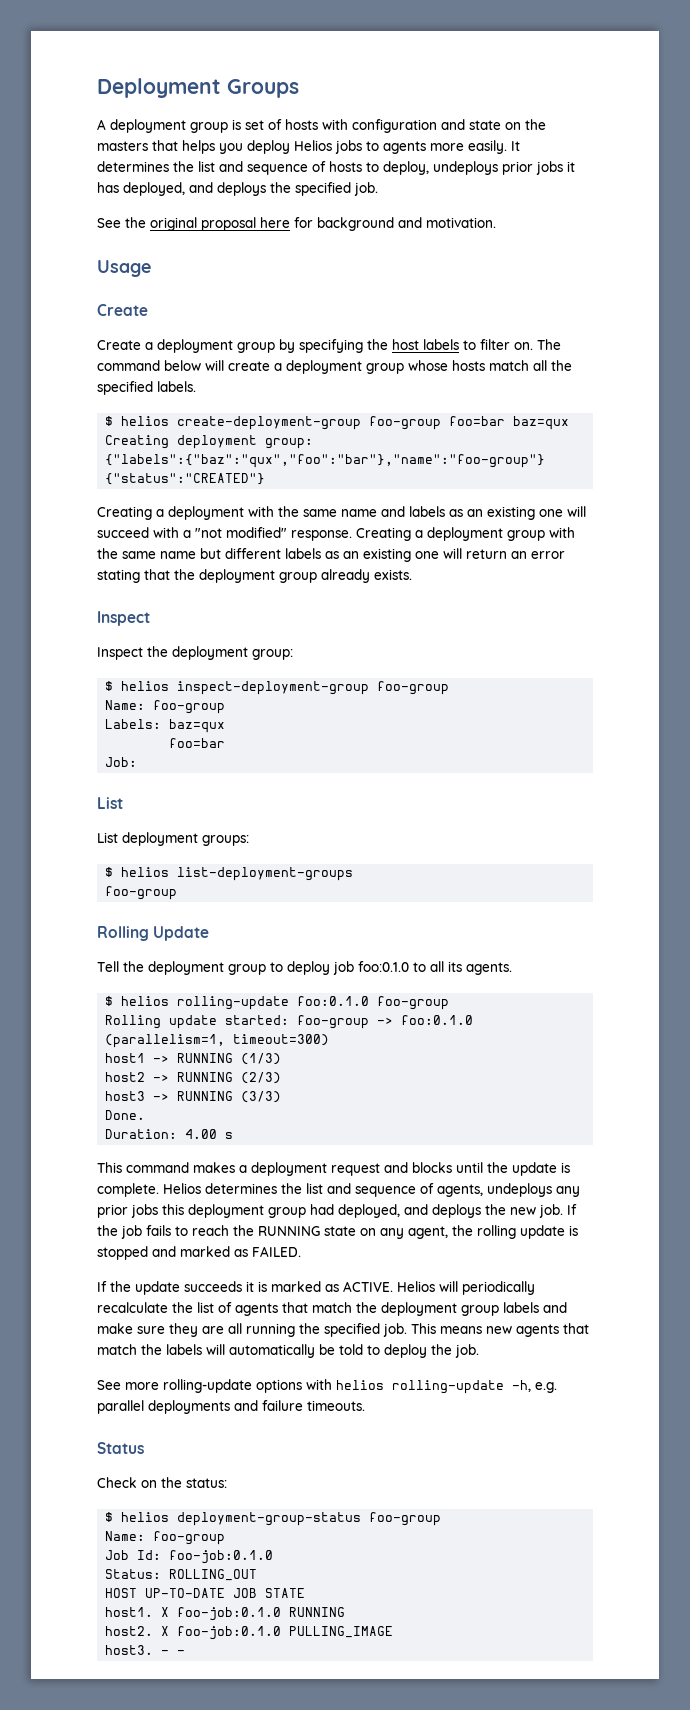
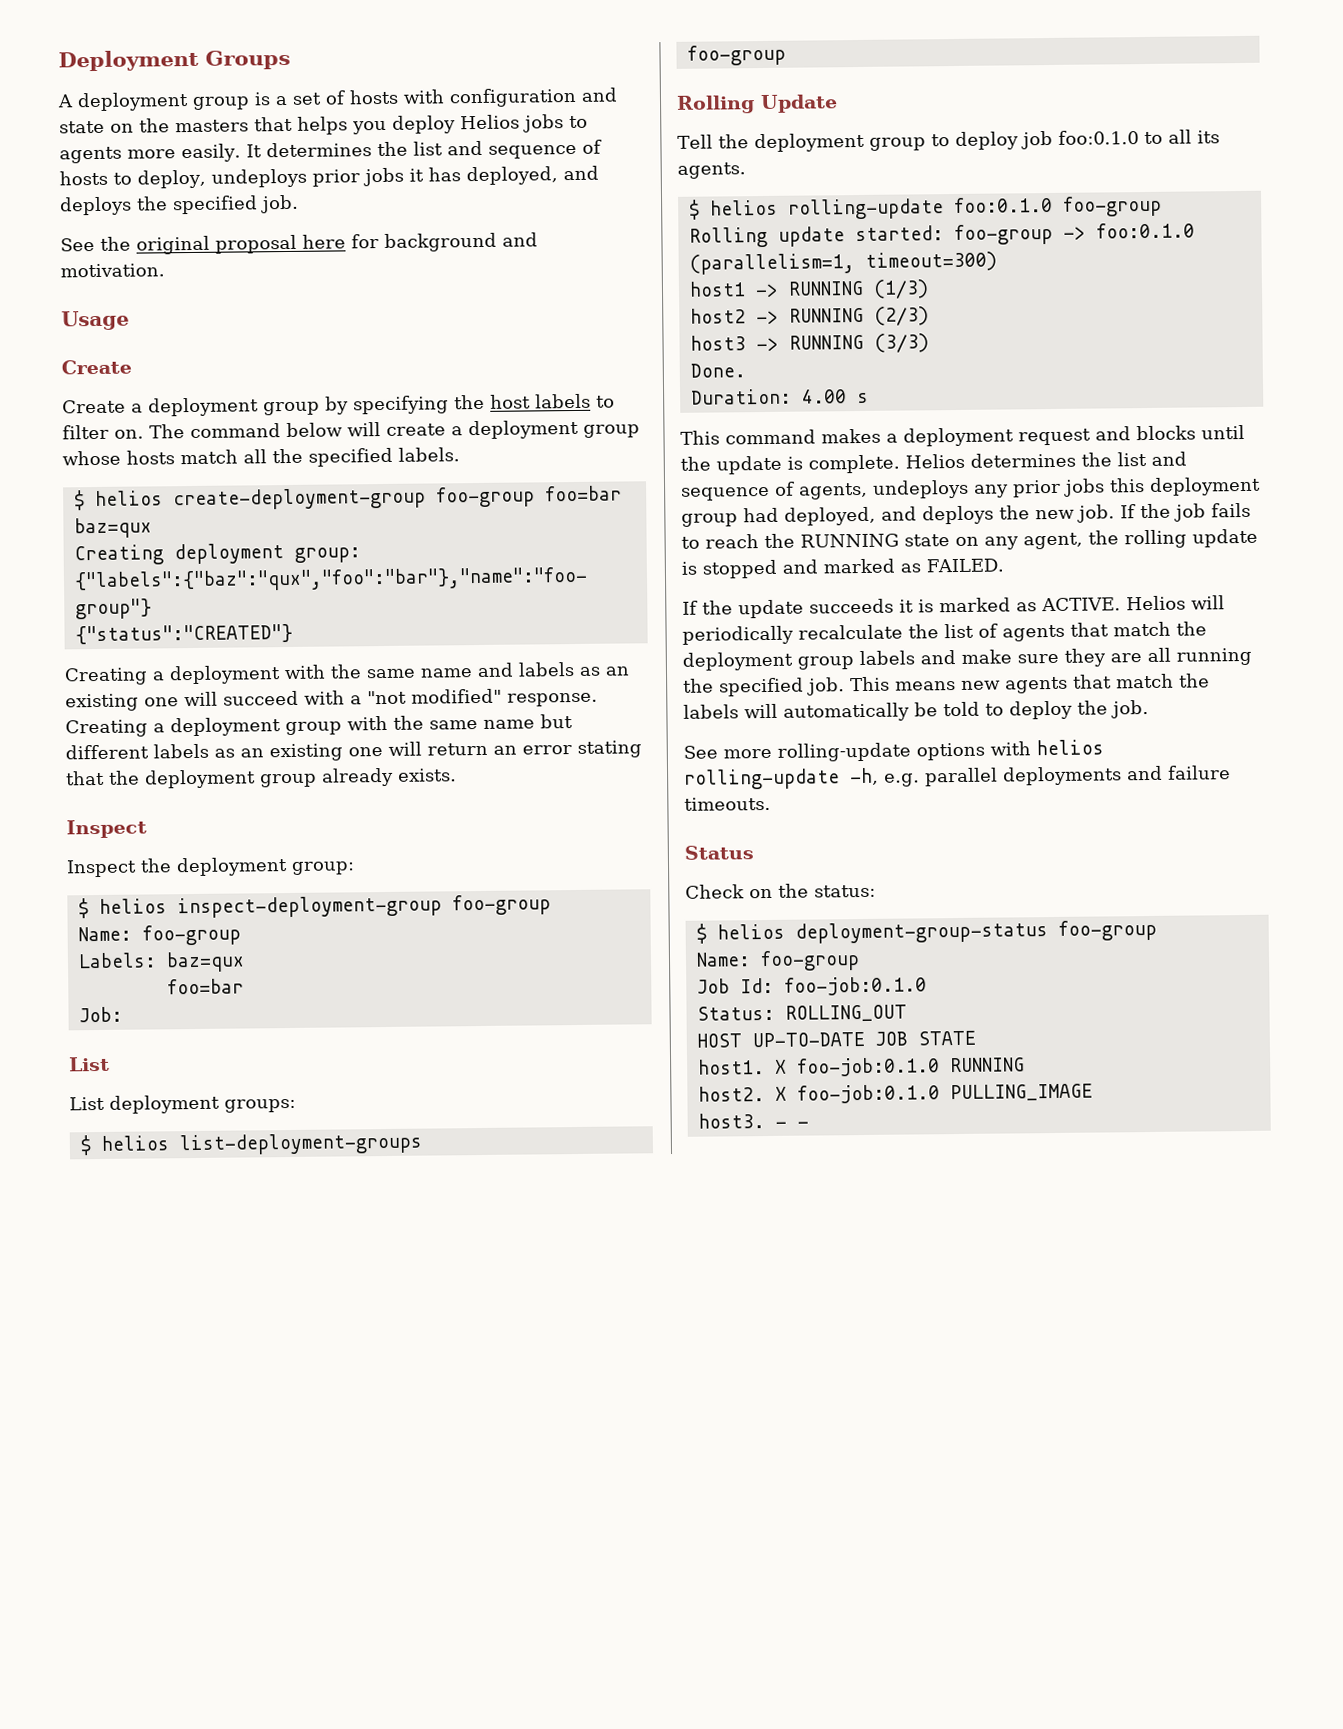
- A deployment group is set of hosts with configuration and state on the masters that helps you deploy Helios jobs to agents more easily.
+ A deployment group is a set of hosts with configuration and state on the masters that helps you deploy Helios jobs to agents more easily.

